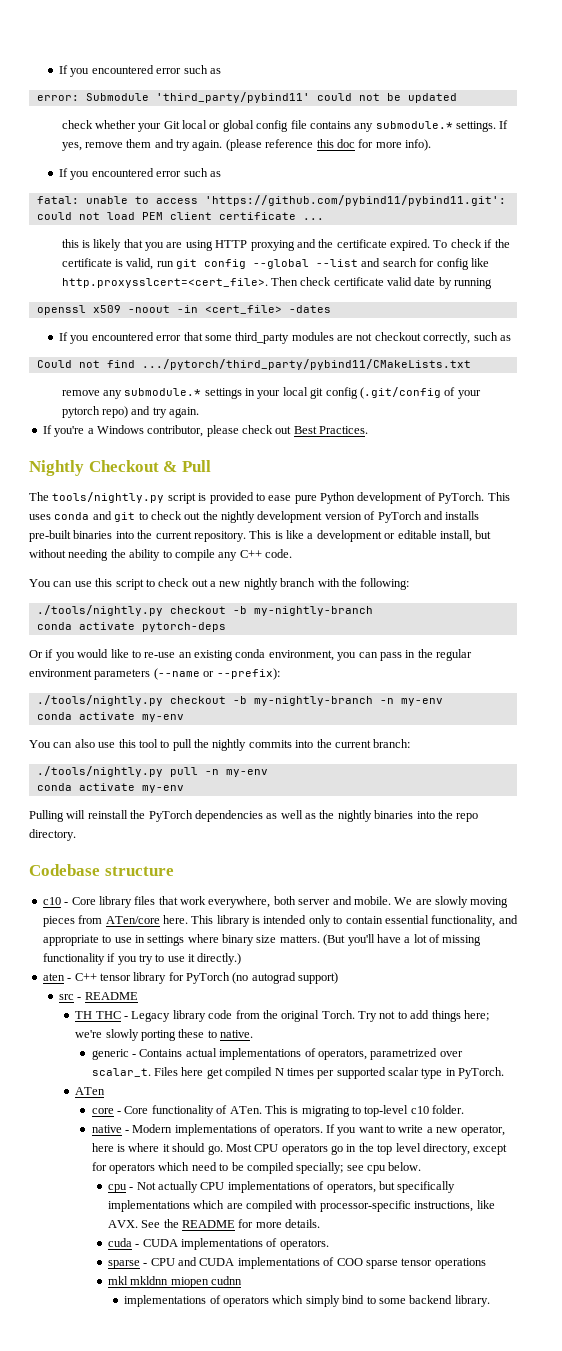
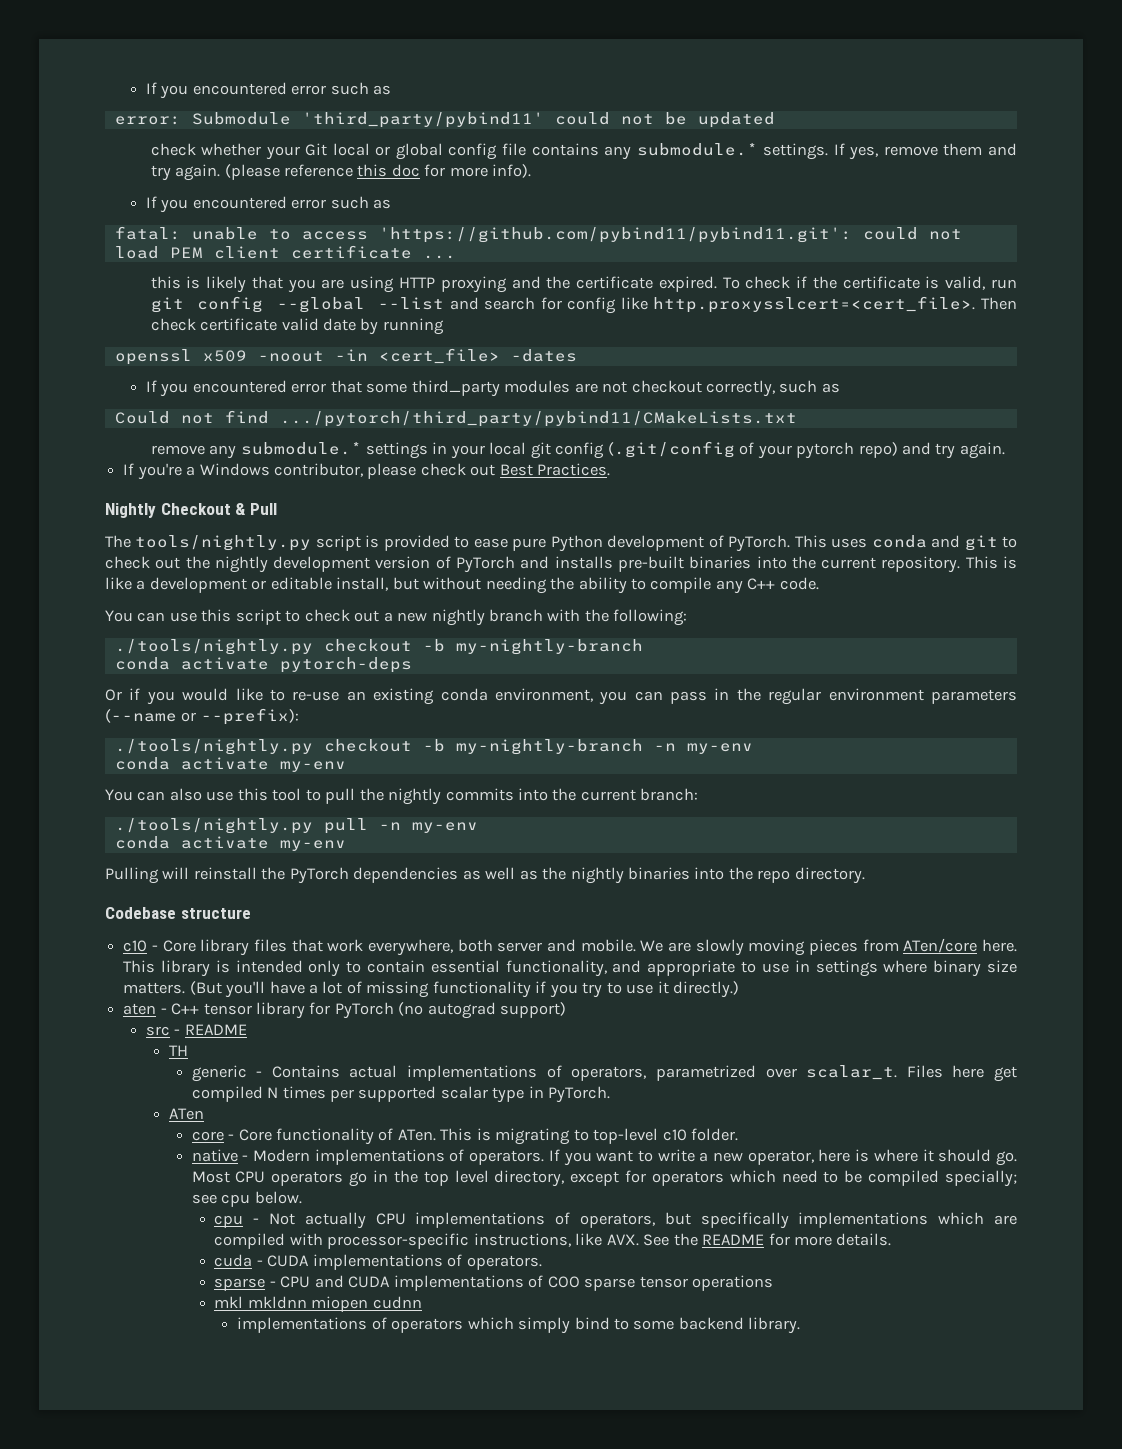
- TH THC - Legacy library code from the original Torch. Try not to add things here; we're slowly porting these to native.
+ TH

